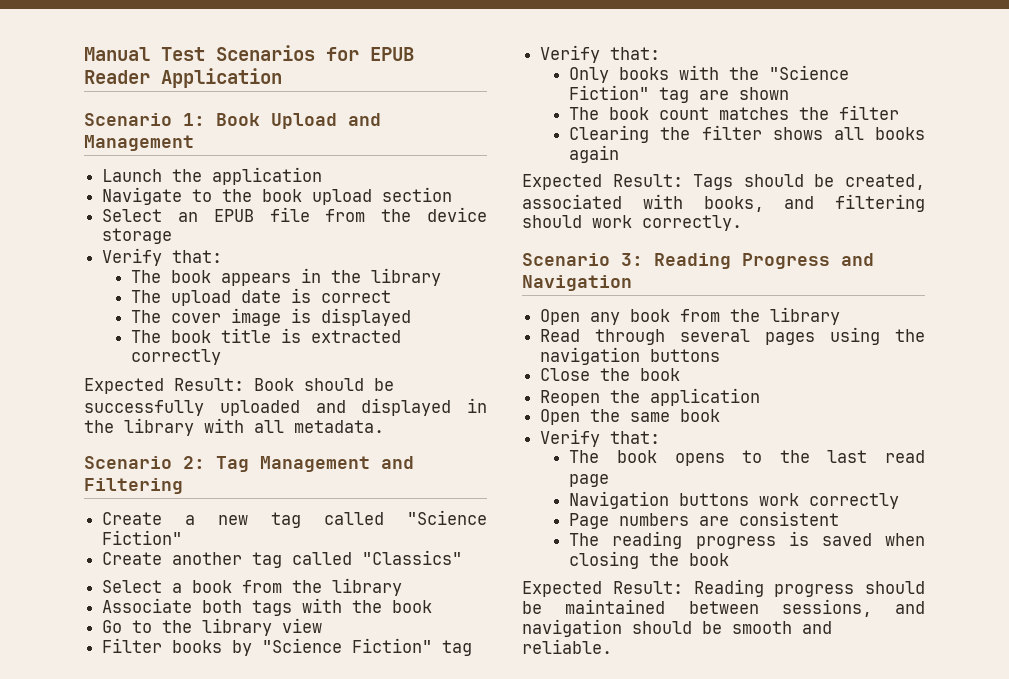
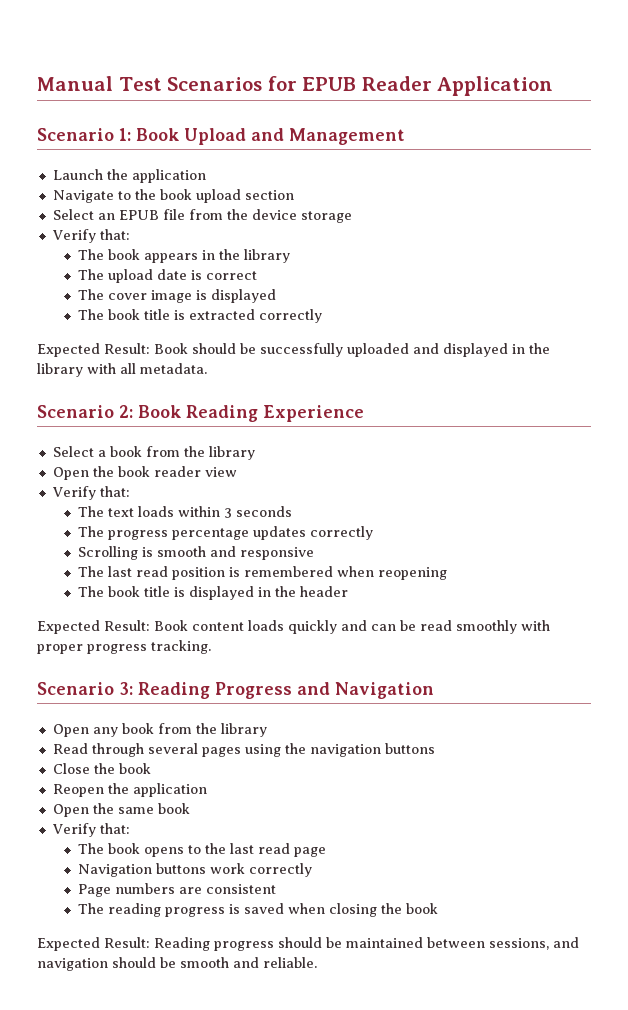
- Scenario 2: Tag Management and Filtering
- Create a new tag called "Science Fiction"
- Create another tag called "Classics"
+ Scenario 2: Book Reading Experience
- Associate both tags with the book
- Go to the library view
- Filter books by "Science Fiction" tag
+ Open the book reader view
  Verify that:
- Only books with the "Science Fiction" tag are shown
- The book count matches the filter
- Clearing the filter shows all books again
- Expected Result: Tags should be created, associated with books, and filtering should work correctly.
+ The text loads within 3 seconds
+ The progress percentage updates correctly
+ Scrolling is smooth and responsive
+ The last read position is remembered when reopening
+ The book title is displayed in the header
+ Expected Result: Book content loads quickly and can be read smoothly with proper progress tracking.

